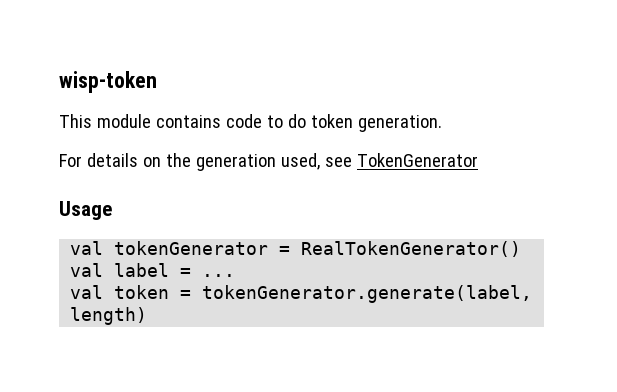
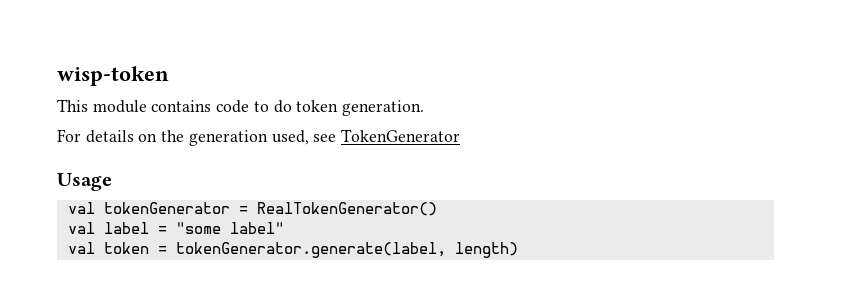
- val label = ...
+ val label = "some label"

